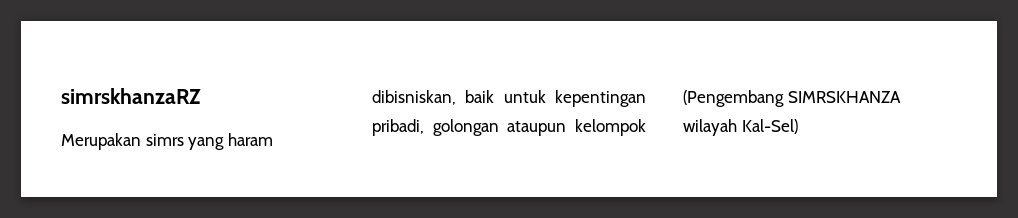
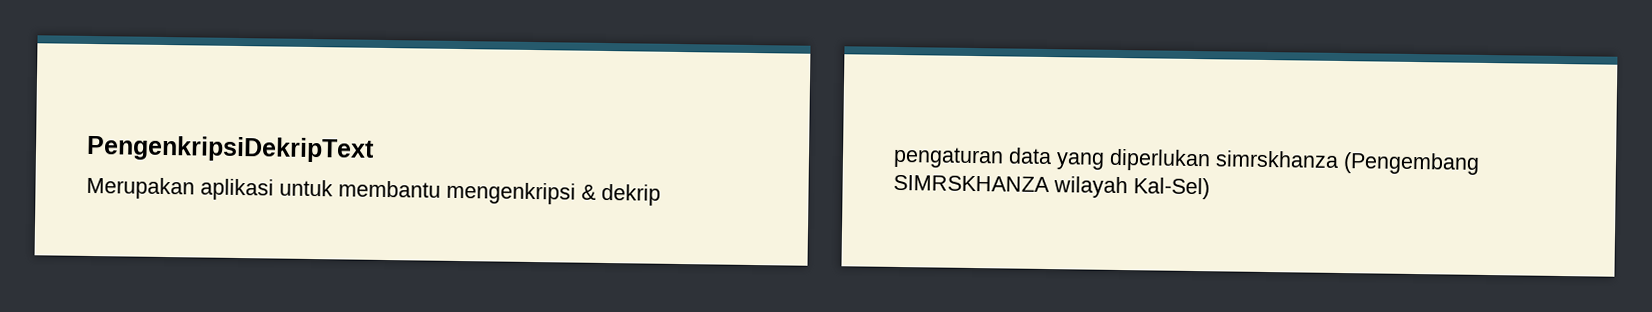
- simrskhanzaRZ
+ PengenkripsiDekripText
- Merupakan simrs yang haram dibisniskan, baik untuk kepentingan pribadi, golongan ataupun kelompok (Pengembang SIMRSKHANZA wilayah Kal-Sel)
+ Merupakan aplikasi untuk membantu mengenkripsi & dekrip pengaturan data yang diperlukan simrskhanza (Pengembang SIMRSKHANZA wilayah Kal-Sel)

